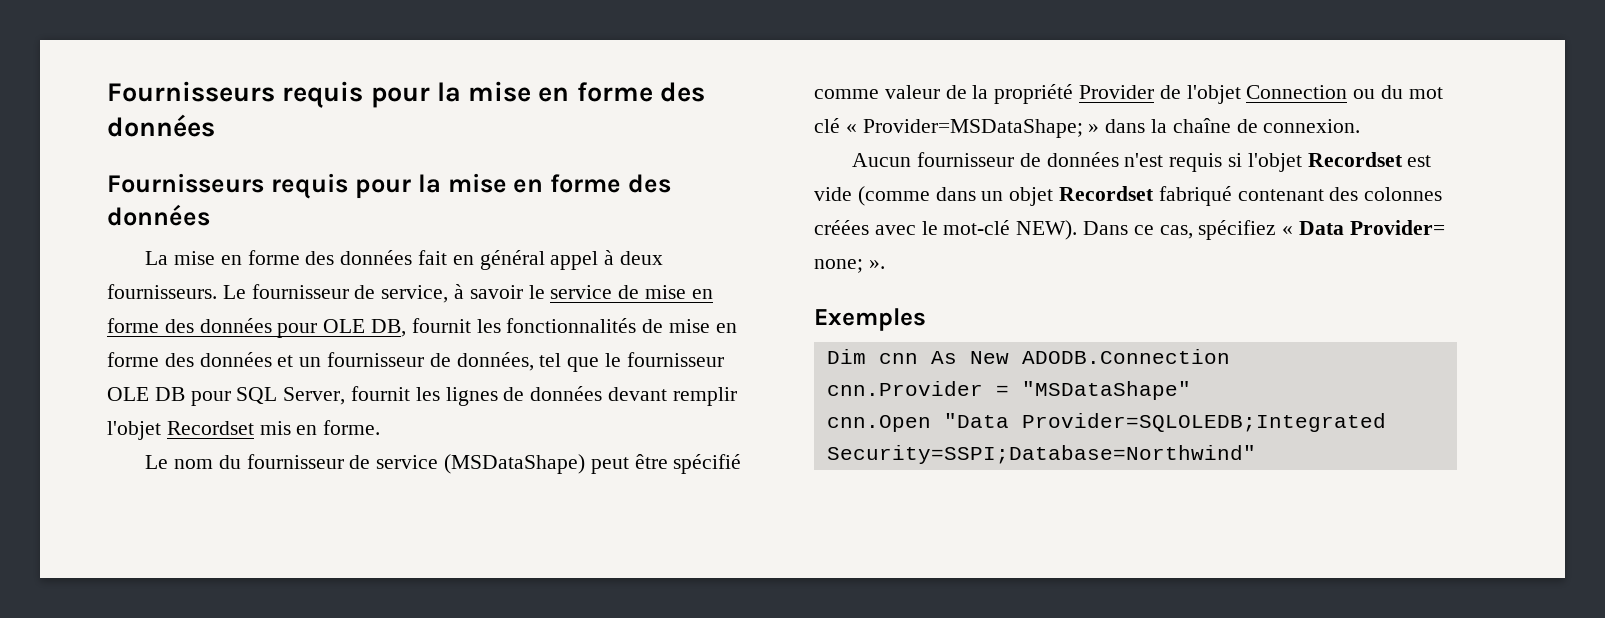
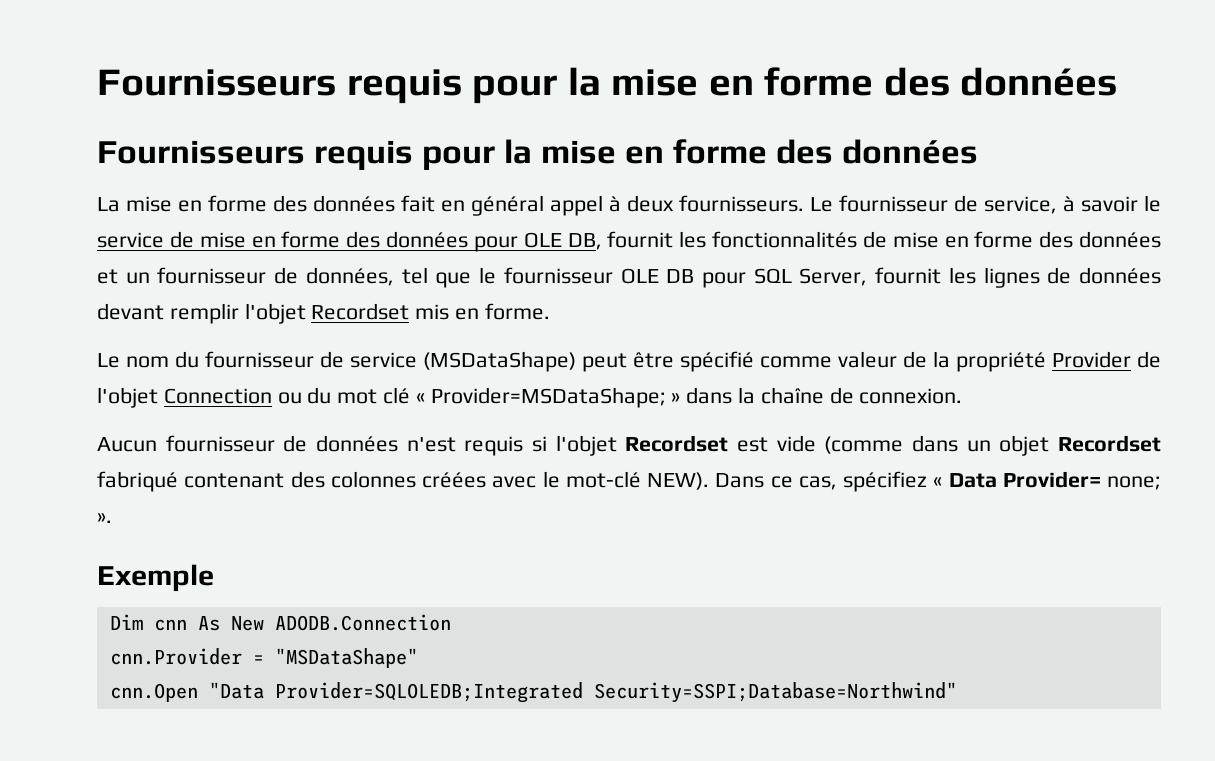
- Exemples
+ Exemple

